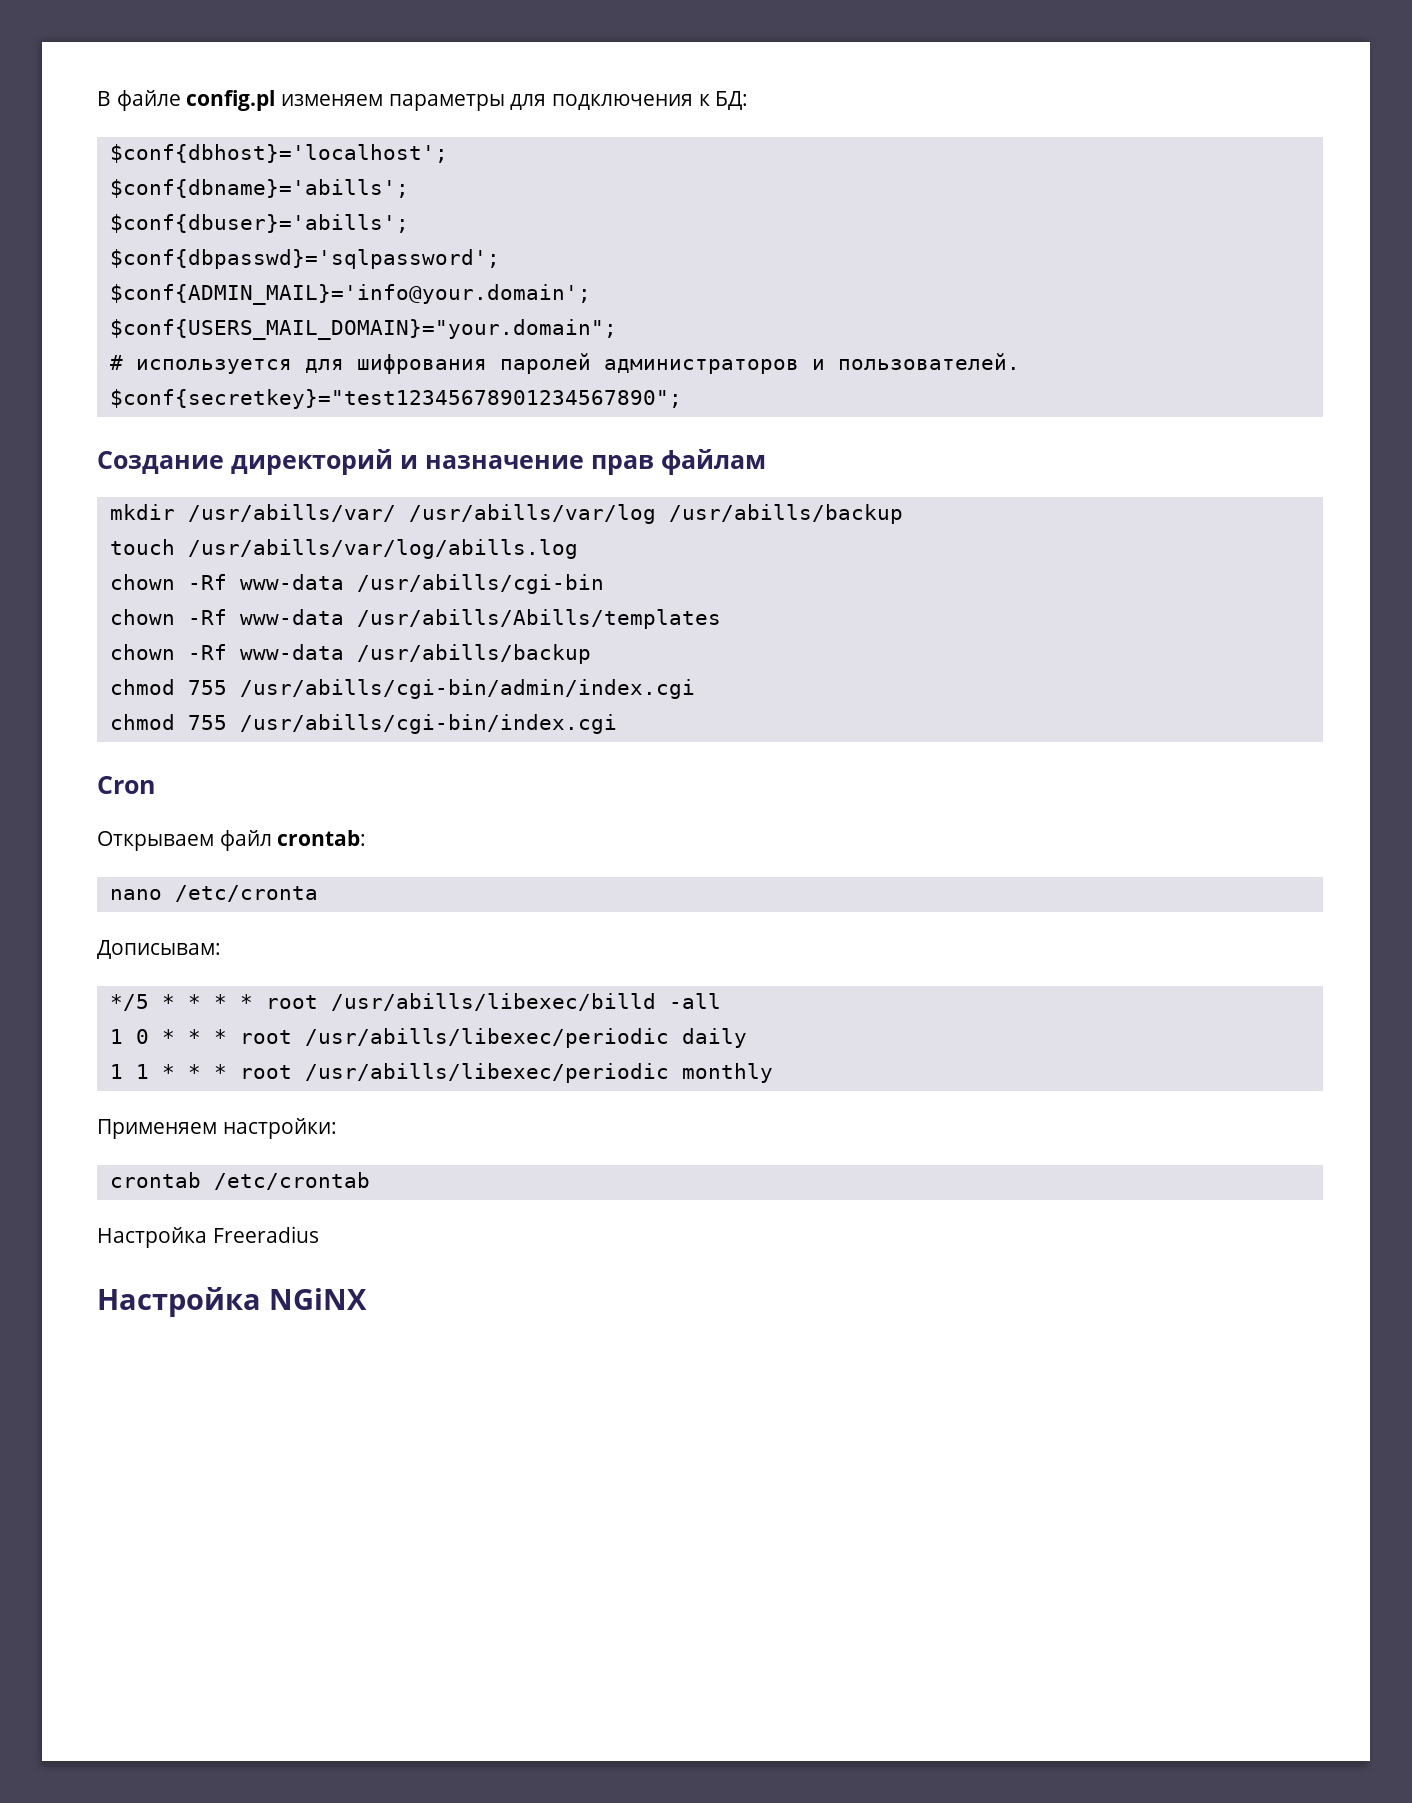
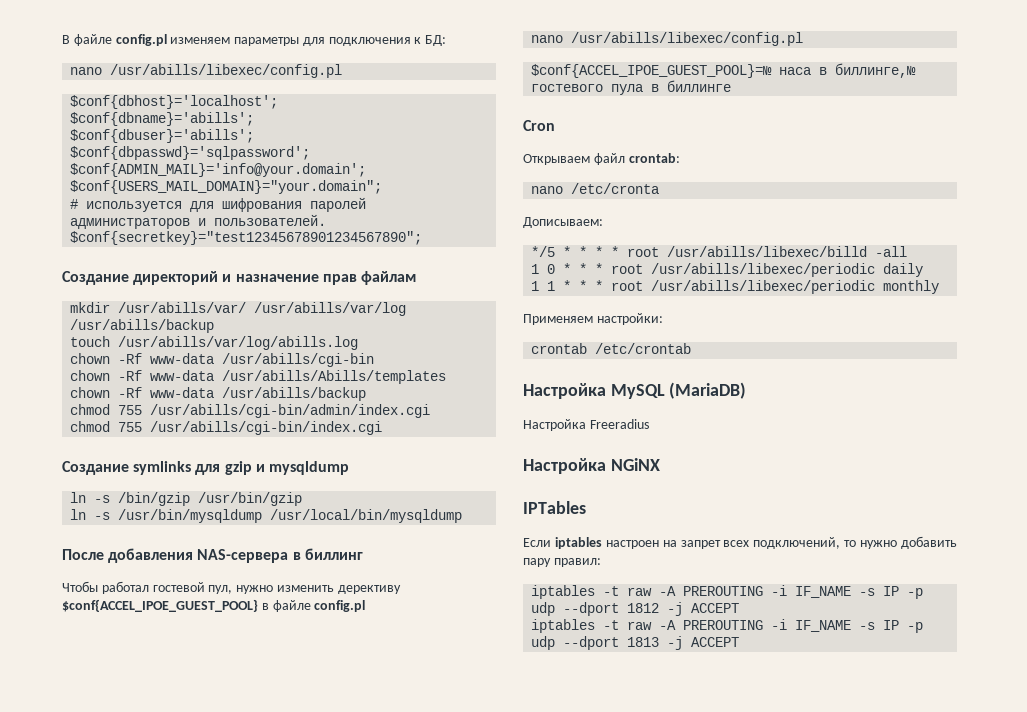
  В файле config.pl изменяем параметры для подключения к БД:
+ nano /usr/abills/libexec/config.pl
+ Создание symlinks для gzip и mysqldump
+ ln -s /bin/gzip /usr/bin/gzip
+ ln -s /usr/bin/mysqldump /usr/local/bin/mysqldump
+ После добавления NAS-сервера в биллинг
+ Чтобы работал гостевой пул, нужно изменить дерективу $conf{ACCEL_IPOE_GUEST_POOL} в файле config.pl
+ nano /usr/abills/libexec/config.pl
+ $conf{ACCEL_IPOE_GUEST_POOL}=№ наса в биллинге,№ гостевого пула в биллинге
- Дописывам:
+ Дописываем:
+ Настройка MySQL (MariaDB)
+ IPTables
+ Если iptables настроен на запрет всех подключений, то нужно добавить пару правил:
+ iptables -t raw -A PREROUTING -i IF_NAME -s IP -p udp --dport 1812 -j ACCEPT
+ iptables -t raw -A PREROUTING -i IF_NAME -s IP -p udp --dport 1813 -j ACCEPT

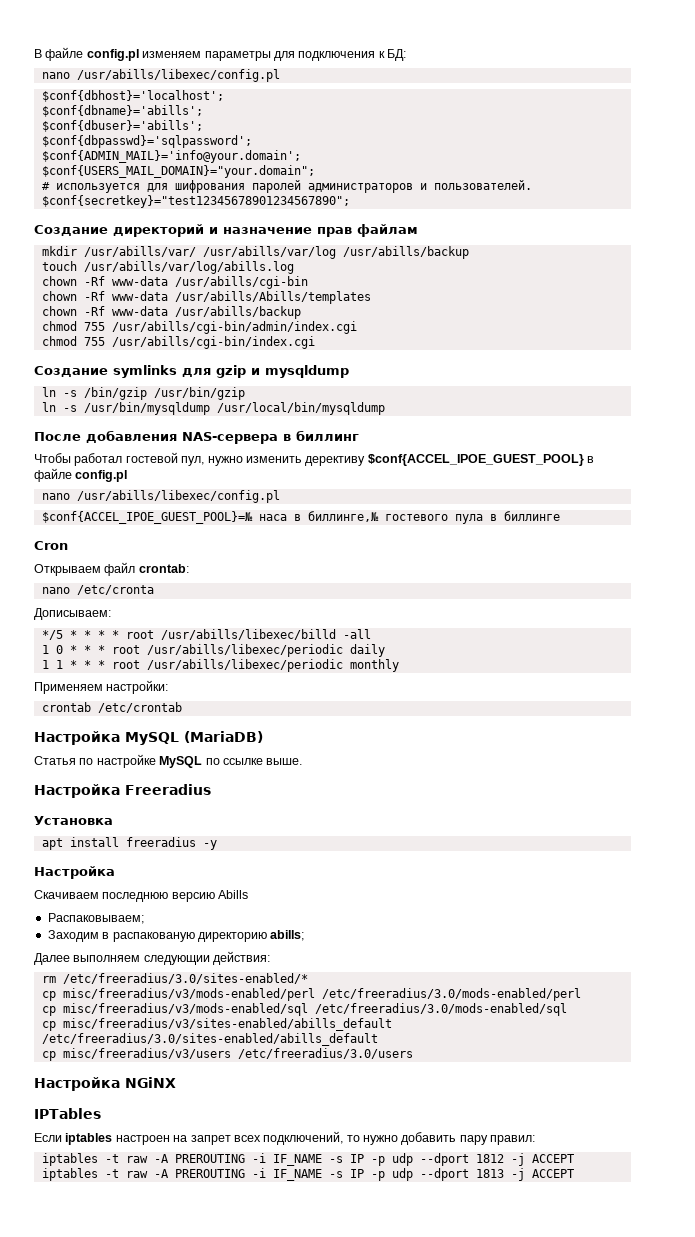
+ Статья по настройке MySQL по ссылке выше.
  Настройка Freeradius
+ Установка
+ apt install freeradius -y
+ Настройка
+ Скачиваем последнюю версию Abills
+ Распаковываем;
+ Заходим в распакованую директорию abills;
+ Далее выполняем следующии действия:
+ rm /etc/freeradius/3.0/sites-enabled/*
+ cp misc/freeradius/v3/mods-enabled/perl /etc/freeradius/3.0/mods-enabled/perl
+ cp misc/freeradius/v3/mods-enabled/sql /etc/freeradius/3.0/mods-enabled/sql
+ cp misc/freeradius/v3/sites-enabled/abills_default /etc/freeradius/3.0/sites-enabled/abills_default
+ cp misc/freeradius/v3/users /etc/freeradius/3.0/users

